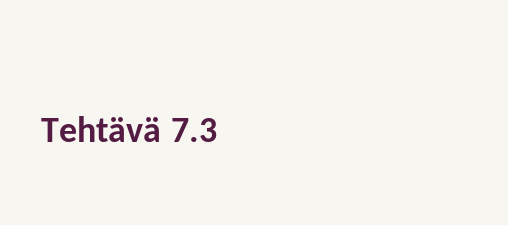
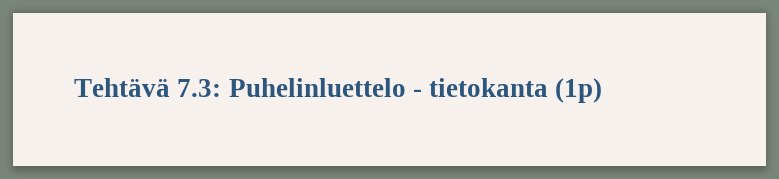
- Tehtävä 7.3
+ Tehtävä 7.3: Puhelinluettelo - tietokanta (1p)

